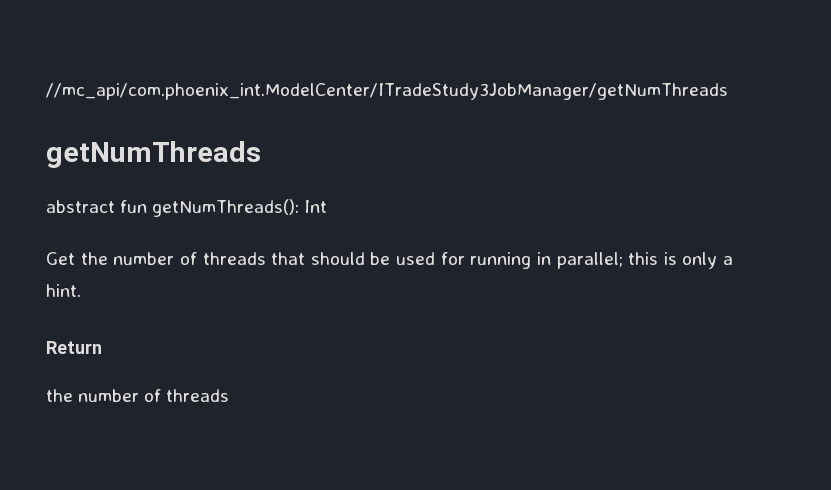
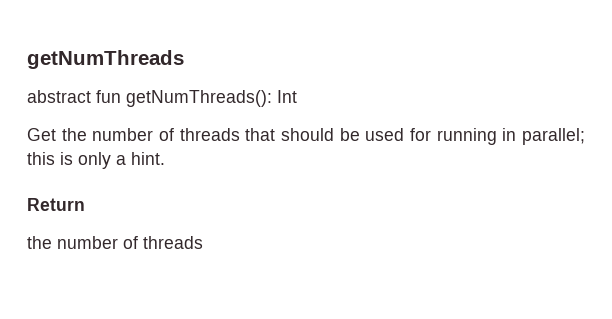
- //mc_api/com.phoenix_int.ModelCenter/ITradeStudy3JobManager/getNumThreads

